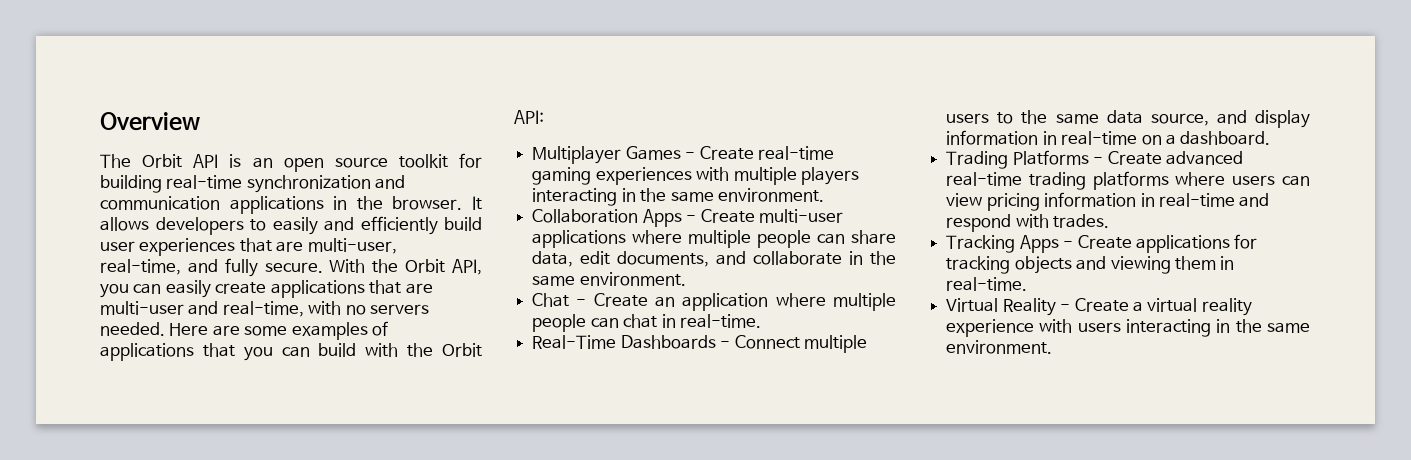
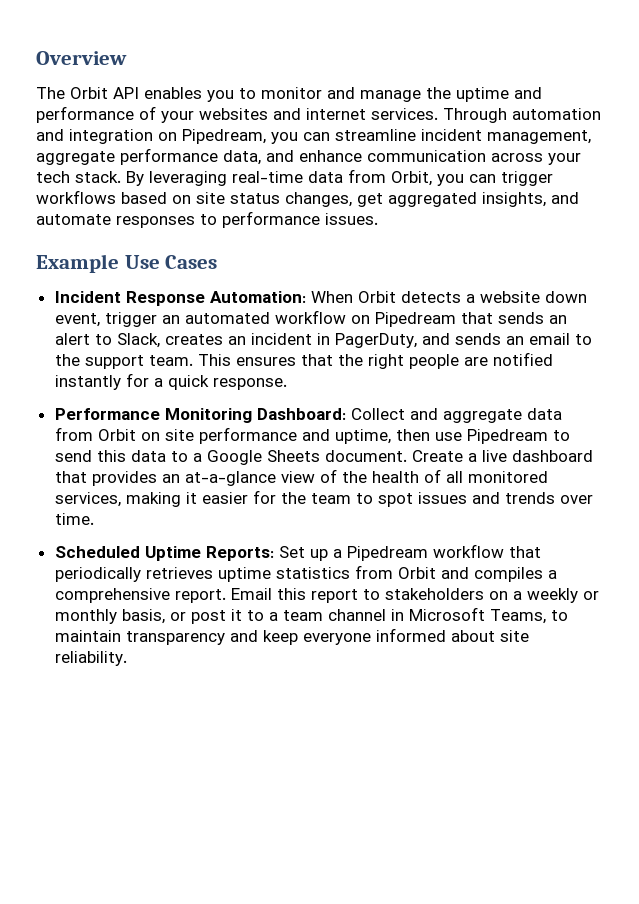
- The Orbit API is an open source toolkit for building real-time synchronization and communication applications in the browser. It allows developers to easily and efficiently build user experiences that are multi-user, real-time, and fully secure. With the Orbit API, you can easily create applications that are multi-user and real-time, with no servers needed. Here are some examples of applications that you can build with the Orbit API:
- Multiplayer Games - Create real-time gaming experiences with multiple players interacting in the same environment.
- Collaboration Apps - Create multi-user applications where multiple people can share data, edit documents, and collaborate in the same environment.
- Chat - Create an application where multiple people can chat in real-time.
- Real-Time Dashboards - Connect multiple users to the same data source, and display information in real-time on a dashboard.
- Trading Platforms - Create advanced real-time trading platforms where users can view pricing information in real-time and respond with trades.
- Tracking Apps - Create applications for tracking objects and viewing them in real-time.
- Virtual Reality - Create a virtual reality experience with users interacting in the same environment.
+ The Orbit API enables you to monitor and manage the uptime and performance of your websites and internet services. Through automation and integration on Pipedream, you can streamline incident management, aggregate performance data, and enhance communication across your tech stack. By leveraging real-time data from Orbit, you can trigger workflows based on site status changes, get aggregated insights, and automate responses to performance issues.
+ Example Use Cases
+ Incident Response Automation: When Orbit detects a website down event, trigger an automated workflow on Pipedream that sends an alert to Slack, creates an incident in PagerDuty, and sends an email to the support team. This ensures that the right people are notified instantly for a quick response.
+ Performance Monitoring Dashboard: Collect and aggregate data from Orbit on site performance and uptime, then use Pipedream to send this data to a Google Sheets document. Create a live dashboard that provides an at-a-glance view of the health of all monitored services, making it easier for the team to spot issues and trends over time.
+ Scheduled Uptime Reports: Set up a Pipedream workflow that periodically retrieves uptime statistics from Orbit and compiles a comprehensive report. Email this report to stakeholders on a weekly or monthly basis, or post it to a team channel in Microsoft Teams, to maintain transparency and keep everyone informed about site reliability.

